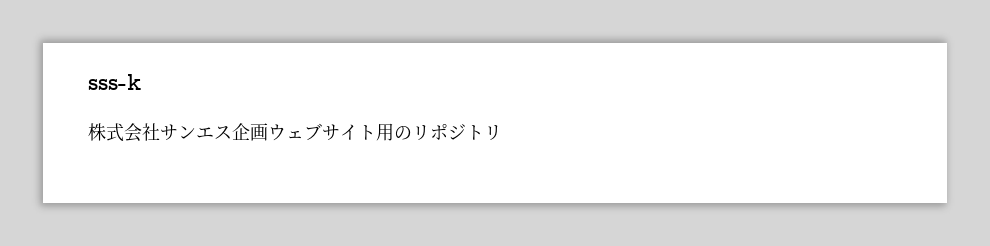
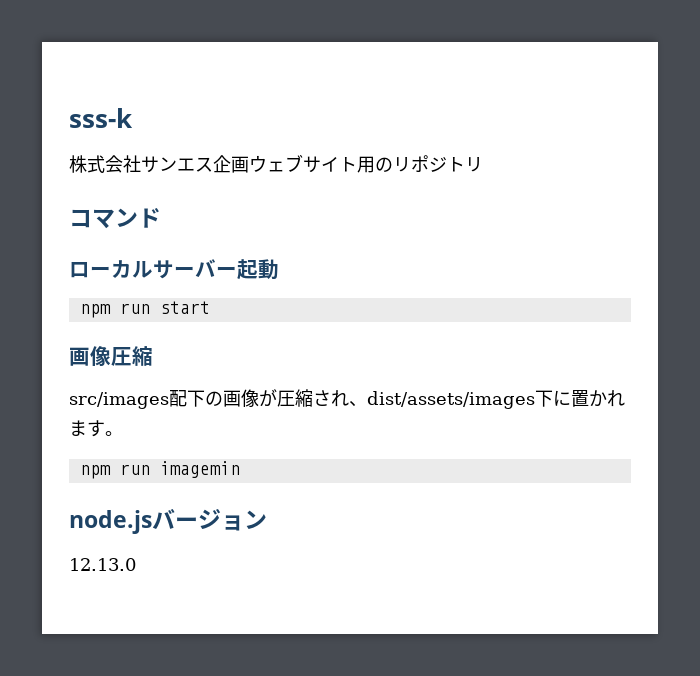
+ コマンド
+ ローカルサーバー起動
+ npm run start
+ 画像圧縮
+ src/images配下の画像が圧縮され、dist/assets/images下に置かれます。
+ npm run imagemin
+ node.jsバージョン
+ 12.13.0

